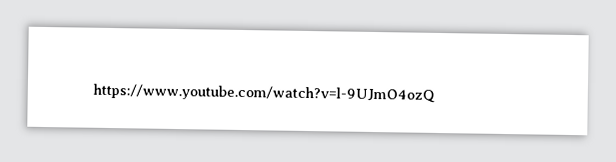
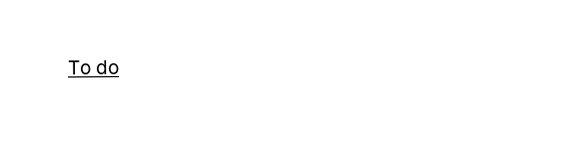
- https://www.youtube.com/watch?v=l-9UJmO4ozQ
+ To do

